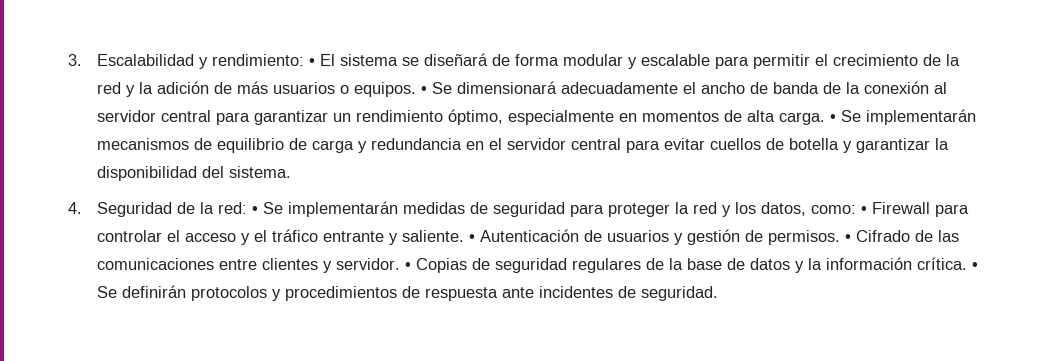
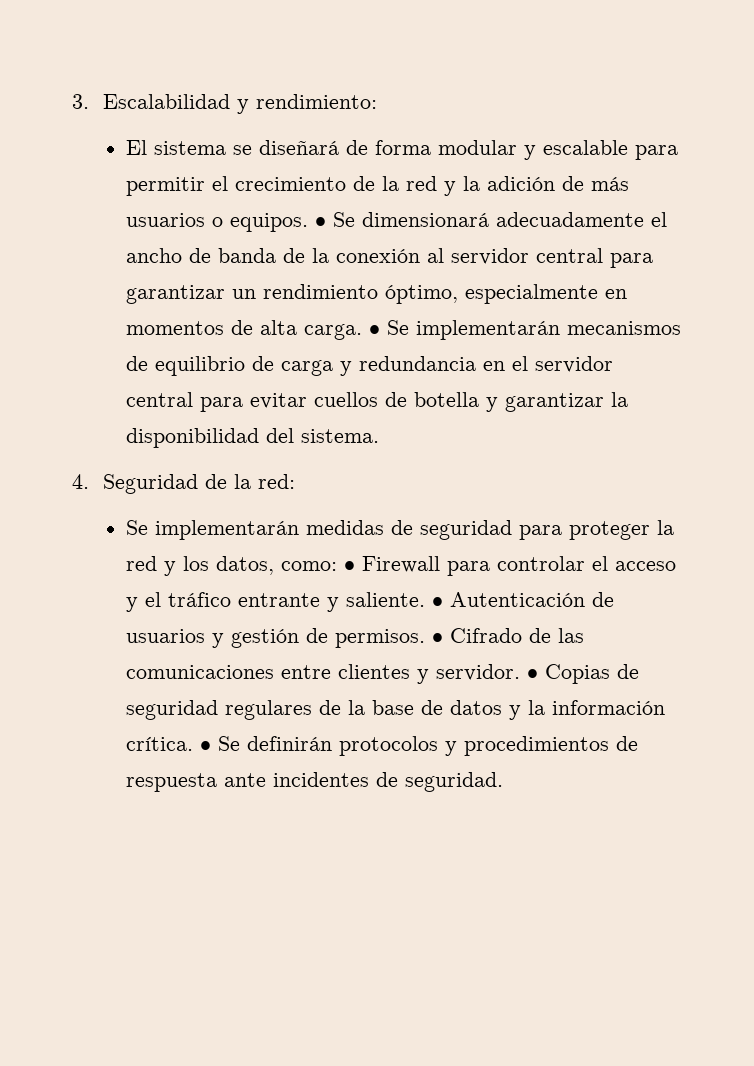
- 3. Escalabilidad y rendimiento: • El sistema se diseñará de forma modular y escalable para permitir el crecimiento de la red y la adición de más usuarios o equipos.
+ 3. Escalabilidad y rendimiento:
+ El sistema se diseñará de forma modular y escalable para permitir el crecimiento de la red y la adición de más usuarios o equipos.
- 4. Seguridad de la red: • Se implementarán medidas de seguridad para proteger la red y los datos, como: • Firewall para controlar el acceso y el tráfico entrante y saliente.
+ 4. Seguridad de la red:
+ Se implementarán medidas de seguridad para proteger la red y los datos, como: • Firewall para controlar el acceso y el tráfico entrante y saliente.

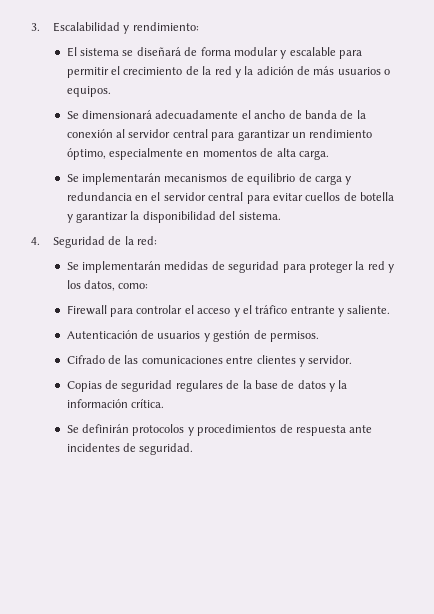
- El sistema se diseñará de forma modular y escalable para permitir el crecimiento de la red y la adición de más usuarios o equipos. • Se dimensionará adecuadamente el ancho de banda de la conexión al servidor central para garantizar un rendimiento óptimo, especialmente en momentos de alta carga. • Se implementarán mecanismos de equilibrio de carga y redundancia en el servidor central para evitar cuellos de botella y garantizar la disponibilidad del sistema.
+ El sistema se diseñará de forma modular y escalable para permitir el crecimiento de la red y la adición de más usuarios o equipos.
+ Se dimensionará adecuadamente el ancho de banda de la conexión al servidor central para garantizar un rendimiento óptimo, especialmente en momentos de alta carga.
+ Se implementarán mecanismos de equilibrio de carga y redundancia en el servidor central para evitar cuellos de botella y garantizar la disponibilidad del sistema.
- Se implementarán medidas de seguridad para proteger la red y los datos, como: • Firewall para controlar el acceso y el tráfico entrante y saliente. • Autenticación de usuarios y gestión de permisos. • Cifrado de las comunicaciones entre clientes y servidor. • Copias de seguridad regulares de la base de datos y la información crítica. • Se definirán protocolos y procedimientos de respuesta ante incidentes de seguridad.
+ Se implementarán medidas de seguridad para proteger la red y los datos, como:
+ Firewall para controlar el acceso y el tráfico entrante y saliente.
+ Autenticación de usuarios y gestión de permisos.
+ Cifrado de las comunicaciones entre clientes y servidor.
+ Copias de seguridad regulares de la base de datos y la información crítica.
+ Se definirán protocolos y procedimientos de respuesta ante incidentes de seguridad.

